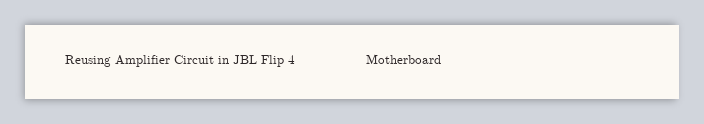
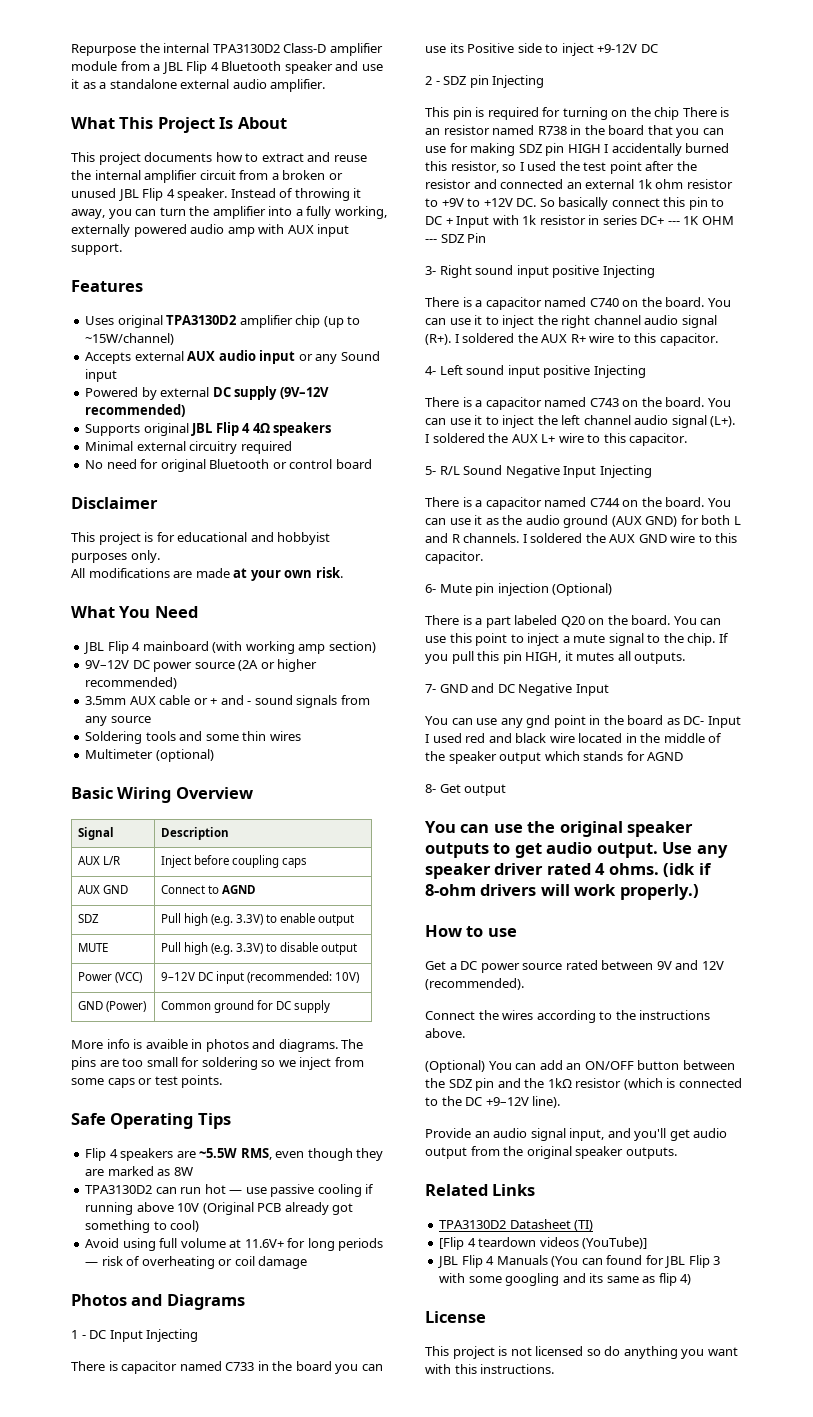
- Reusing Amplifier Circuit in JBL Flip 4 Motherboard
+ Repurpose the internal TPA3130D2 Class-D amplifier module from a JBL Flip 4 Bluetooth speaker and use it as a standalone external audio amplifier.
+ What This Project Is About
+ This project documents how to extract and reuse the internal amplifier circuit from a broken or unused JBL Flip 4 speaker. Instead of throwing it away, you can turn the amplifier into a fully working, externally powered audio amp with AUX input support.
+ Features
+ Uses original TPA3130D2 amplifier chip (up to ~15W/channel)
+ Accepts external AUX audio input or any Sound input
+ Powered by external DC supply (9V–12V recommended)
+ Supports original JBL Flip 4 4Ω speakers
+ Minimal external circuitry required
+ No need for original Bluetooth or control board
+ Disclaimer
+ This project is for educational and hobbyist purposes only.
+ All modifications are made at your own risk.
+ What You Need
+ JBL Flip 4 mainboard (with working amp section)
+ 9V–12V DC power source (2A or higher recommended)
+ 3.5mm AUX cable or + and - sound signals from any source
+ Soldering tools and some thin wires
+ Multimeter (optional)
+ Basic Wiring Overview
+ Signal | Description
+ AUX L/R | Inject before coupling caps
+ AUX GND | Connect to AGND
+ SDZ | Pull high (e.g. 3.3V) to enable output
+ MUTE | Pull high (e.g. 3.3V) to disable output
+ Power (VCC) | 9–12V DC input (recommended: 10V)
+ GND (Power) | Common ground for DC supply
+ More info is avaible in photos and diagrams. The pins are too small for soldering so we inject from some caps or test points.
+ Safe Operating Tips
+ Flip 4 speakers are ~5.5W RMS, even though they are marked as 8W
+ TPA3130D2 can run hot — use passive cooling if running above 10V (Original PCB already got something to cool)
+ Avoid using full volume at 11.6V+ for long periods — risk of overheating or coil damage
+ Photos and Diagrams
+ 1 - DC Input Injecting
+ There is capacitor named C733 in the board you can use its Positive side to inject +9-12V DC
+ 2 - SDZ pin Injecting
+ This pin is required for turning on the chip There is an resistor named R738 in the board that you can use for making SDZ pin HIGH I accidentally burned this resistor, so I used the test point after the resistor and connected an external 1k ohm resistor to +9V to +12V DC. So basically connect this pin to DC + Input with 1k resistor in series DC+ --- 1K OHM --- SDZ Pin
+ 3- Right sound input positive Injecting
+ There is a capacitor named C740 on the board. You can use it to inject the right channel audio signal (R+). I soldered the AUX R+ wire to this capacitor.
+ 4- Left sound input positive Injecting
+ There is a capacitor named C743 on the board. You can use it to inject the left channel audio signal (L+). I soldered the AUX L+ wire to this capacitor.
+ 5- R/L Sound Negative Input Injecting
+ There is a capacitor named C744 on the board. You can use it as the audio ground (AUX GND) for both L and R channels. I soldered the AUX GND wire to this capacitor.
+ 6- Mute pin injection (Optional)
+ There is a part labeled Q20 on the board. You can use this point to inject a mute signal to the chip. If you pull this pin HIGH, it mutes all outputs.
+ 7- GND and DC Negative Input
+ You can use any gnd point in the board as DC- Input I used red and black wire located in the middle of the speaker output which stands for AGND
+ 8- Get output
+ You can use the original speaker outputs to get audio output. Use any speaker driver rated 4 ohms. (idk if 8-ohm drivers will work properly.)
+ How to use
+ Get a DC power source rated between 9V and 12V (recommended).
+ Connect the wires according to the instructions above.
+ (Optional) You can add an ON/OFF button between the SDZ pin and the 1kΩ resistor (which is connected to the DC +9–12V line).
+ Provide an audio signal input, and you'll get audio output from the original speaker outputs.
+ Related Links
+ TPA3130D2 Datasheet (TI)
+ [Flip 4 teardown videos (YouTube)]
+ JBL Flip 4 Manuals (You can found for JBL Flip 3 with some googling and its same as flip 4)
+ License
+ This project is not licensed so do anything you want with this instructions.

